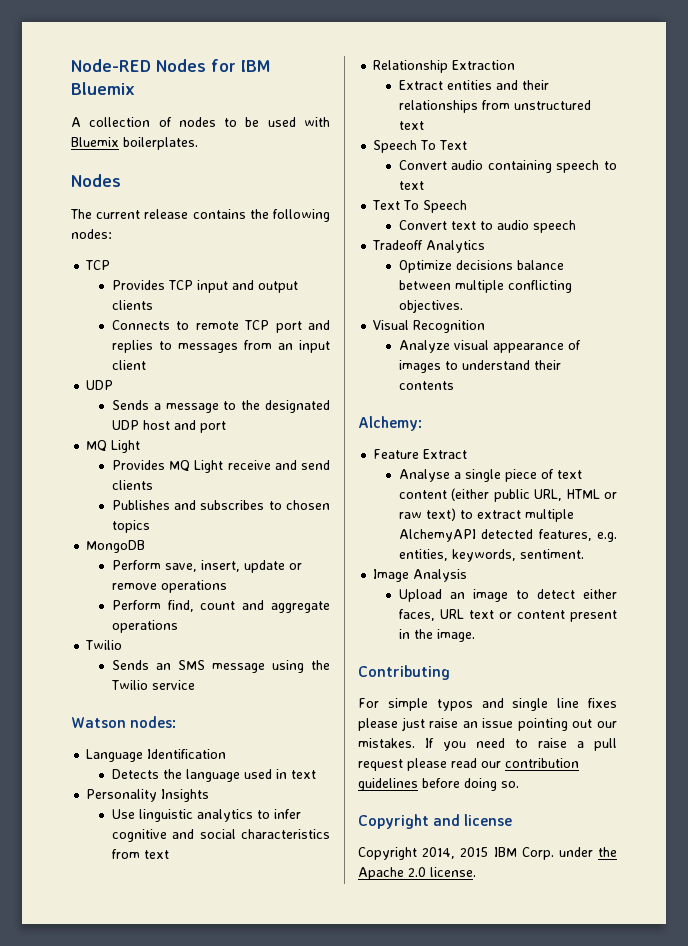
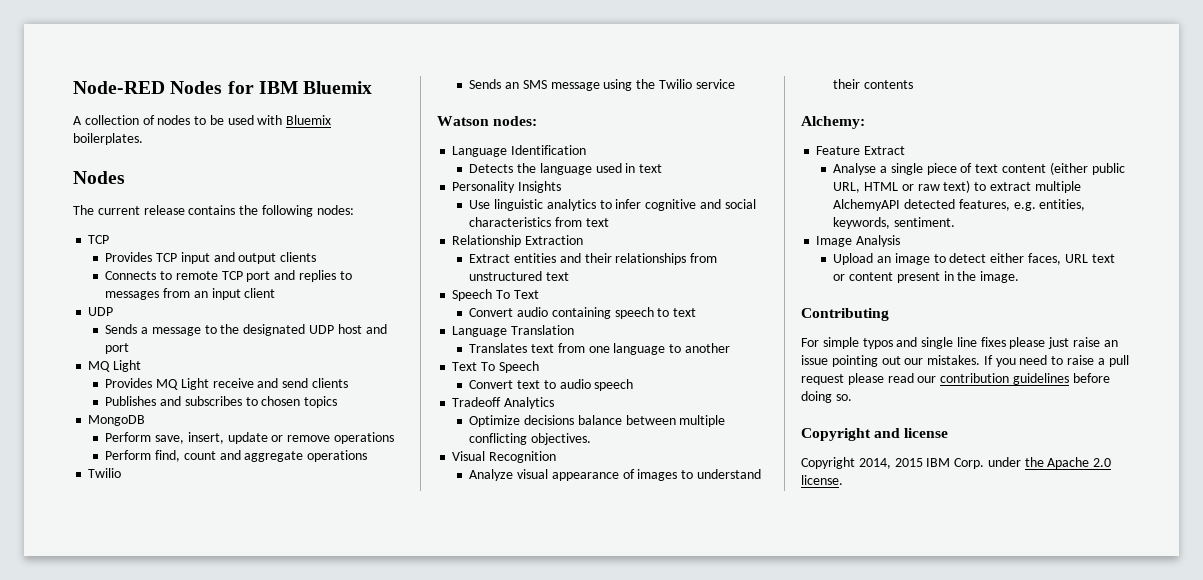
+ Language Translation
+ Translates text from one language to another

